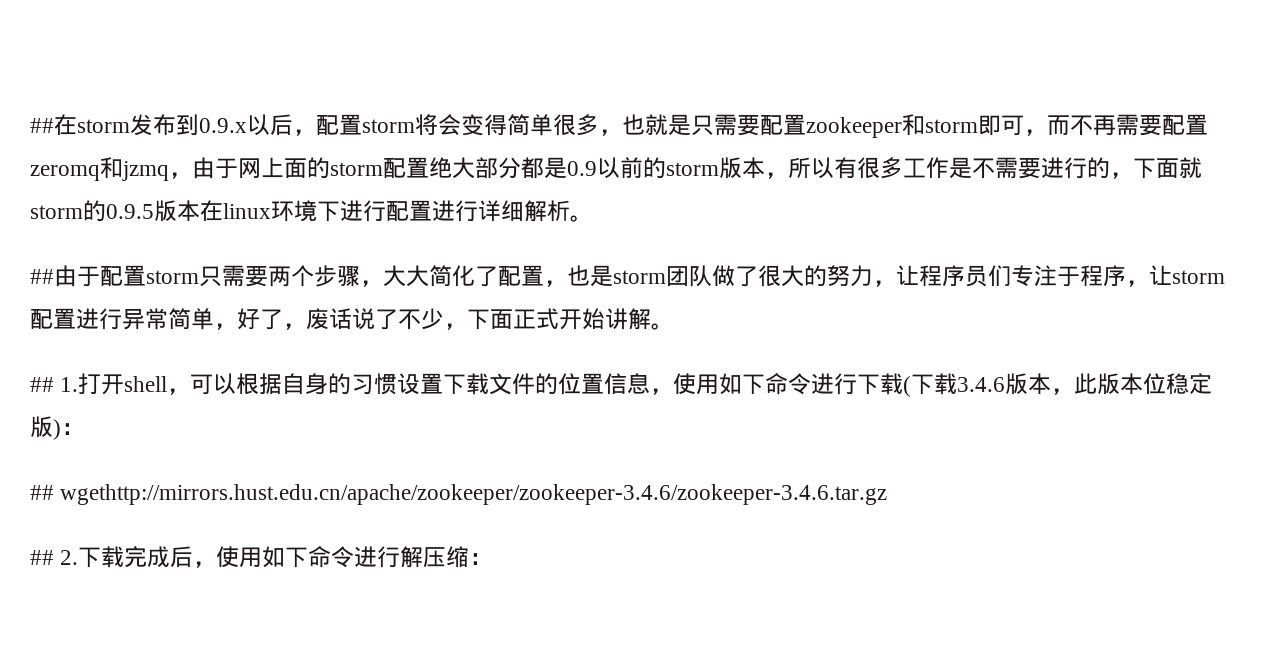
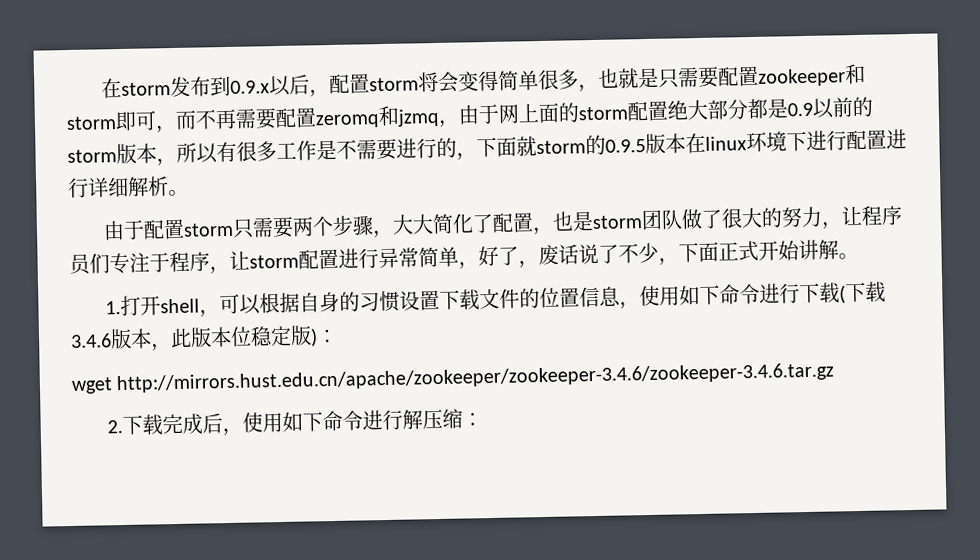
- ##在storm发布到0.9.x以后，配置storm将会变得简单很多，也就是只需要配置zookeeper和storm即可，而不再需要配置zeromq和jzmq，由于网上面的storm配置绝大部分都是0.9以前的storm版本，所以有很多工作是不需要进行的，下面就storm的0.9.5版本在linux环境下进行配置进行详细解析。
+ 在storm发布到0.9.x以后，配置storm将会变得简单很多，也就是只需要配置zookeeper和storm即可，而不再需要配置zeromq和jzmq，由于网上面的storm配置绝大部分都是0.9以前的storm版本，所以有很多工作是不需要进行的，下面就storm的0.9.5版本在linux环境下进行配置进行详细解析。
- ##由于配置storm只需要两个步骤，大大简化了配置，也是storm团队做了很大的努力，让程序员们专注于程序，让storm配置进行异常简单，好了，废话说了不少，下面正式开始讲解。
+ 由于配置storm只需要两个步骤，大大简化了配置，也是storm团队做了很大的努力，让程序员们专注于程序，让storm配置进行异常简单，好了，废话说了不少，下面正式开始讲解。
- ## 1.打开shell，可以根据自身的习惯设置下载文件的位置信息，使用如下命令进行下载(下载3.4.6版本，此版本位稳定版)：
+ 1.打开shell，可以根据自身的习惯设置下载文件的位置信息，使用如下命令进行下载(下载3.4.6版本，此版本位稳定版)：
- ## wgethttp://mirrors.hust.edu.cn/apache/zookeeper/zookeeper-3.4.6/zookeeper-3.4.6.tar.gz
- ## 2.下载完成后，使用如下命令进行解压缩：
+ wget http://mirrors.hust.edu.cn/apache/zookeeper/zookeeper-3.4.6/zookeeper-3.4.6.tar.gz
+ 2.下载完成后，使用如下命令进行解压缩：

